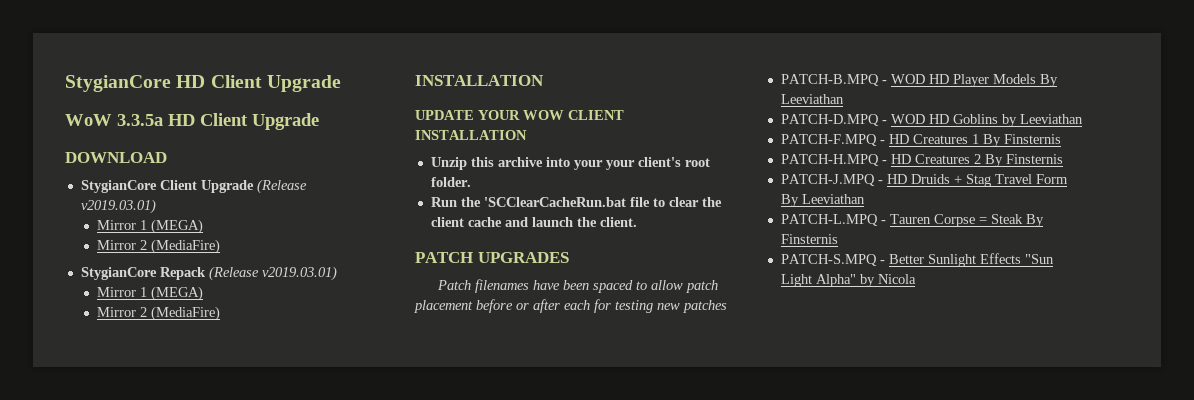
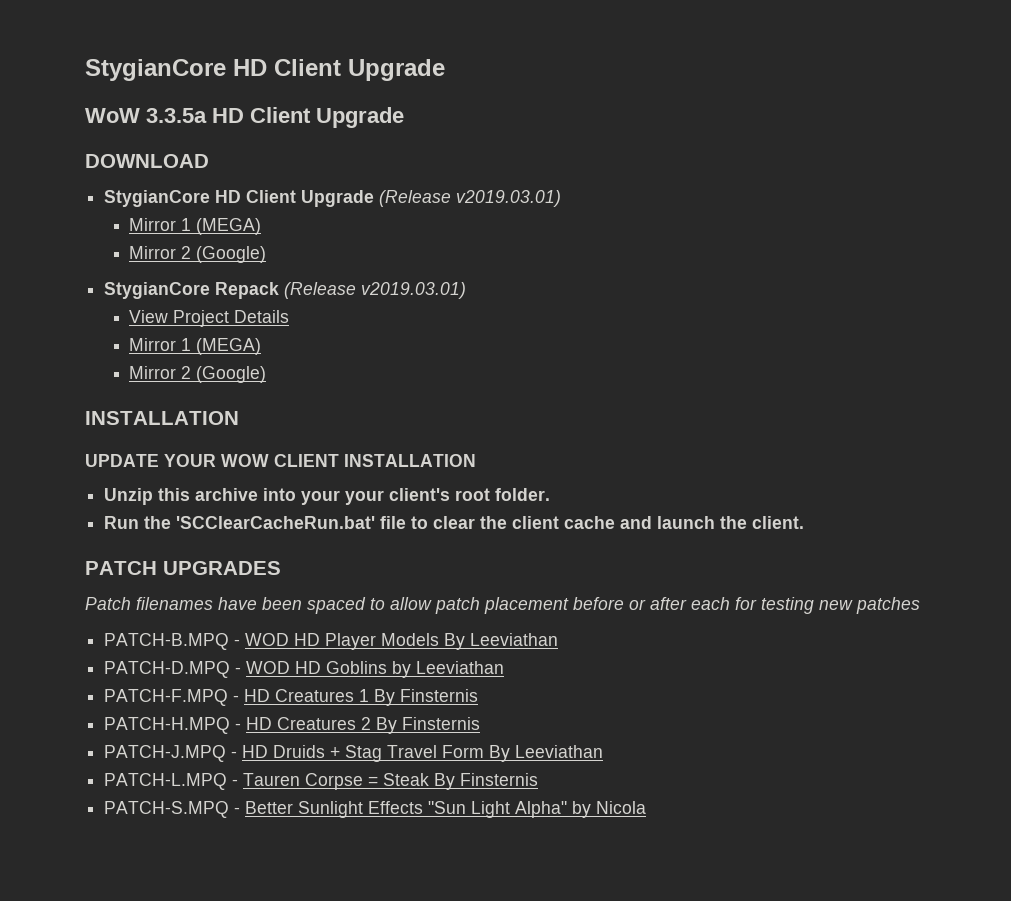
- StygianCore Client Upgrade (Release v2019.03.01)
+ StygianCore HD Client Upgrade (Release v2019.03.01)
  Mirror 1 (MEGA)
- Mirror 2 (MediaFire)
+ Mirror 2 (Google)
  StygianCore Repack (Release v2019.03.01)
+ View Project Details
  Mirror 1 (MEGA)
- Mirror 2 (MediaFire)
+ Mirror 2 (Google)
- Run the 'SCClearCacheRun.bat file to clear the client cache and launch the client.
+ Run the 'SCClearCacheRun.bat' file to clear the client cache and launch the client.

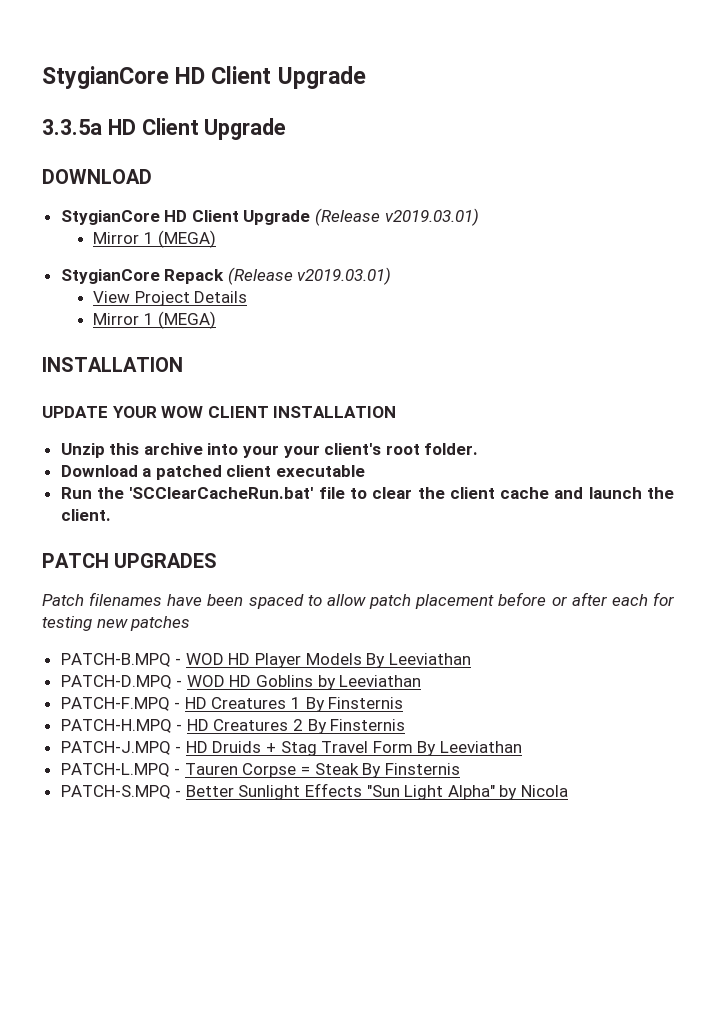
- WoW 3.3.5a HD Client Upgrade
+ 3.3.5a HD Client Upgrade
  StygianCore HD Client Upgrade (Release v2019.03.01)
  Mirror 1 (MEGA)
- Mirror 2 (Google)
  View Project Details
  Mirror 1 (MEGA)
- Mirror 2 (Google)
+ Download a patched client executable

